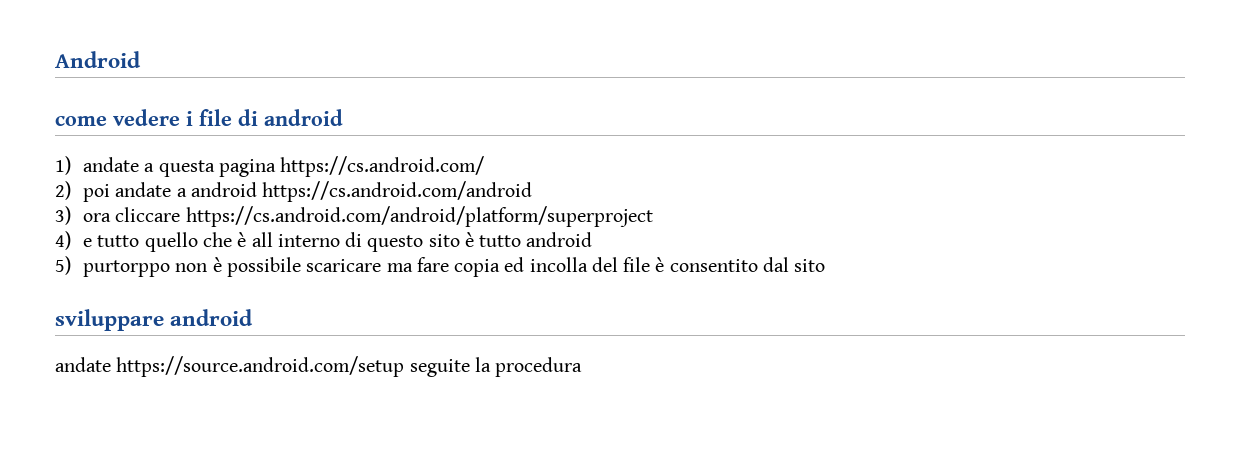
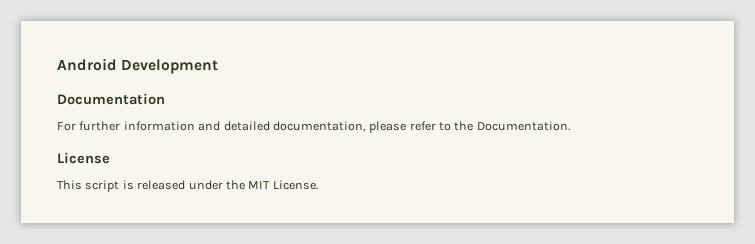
- Android
- come vedere i file di android
- 1) andate a questa pagina https://cs.android.com/
- 2) poi andate a android https://cs.android.com/android
- 3) ora cliccare https://cs.android.com/android/platform/superproject
- 4) e tutto quello che è all interno di questo sito è tutto android
- 5) purtorppo non è possibile scaricare ma fare copia ed incolla del file è consentito dal sito
- sviluppare android
- andate https://source.android.com/setup seguite la procedura
+ Android Development
+ Documentation
+ For further information and detailed documentation, please refer to the Documentation.
+ License
+ This script is released under the MIT License.

